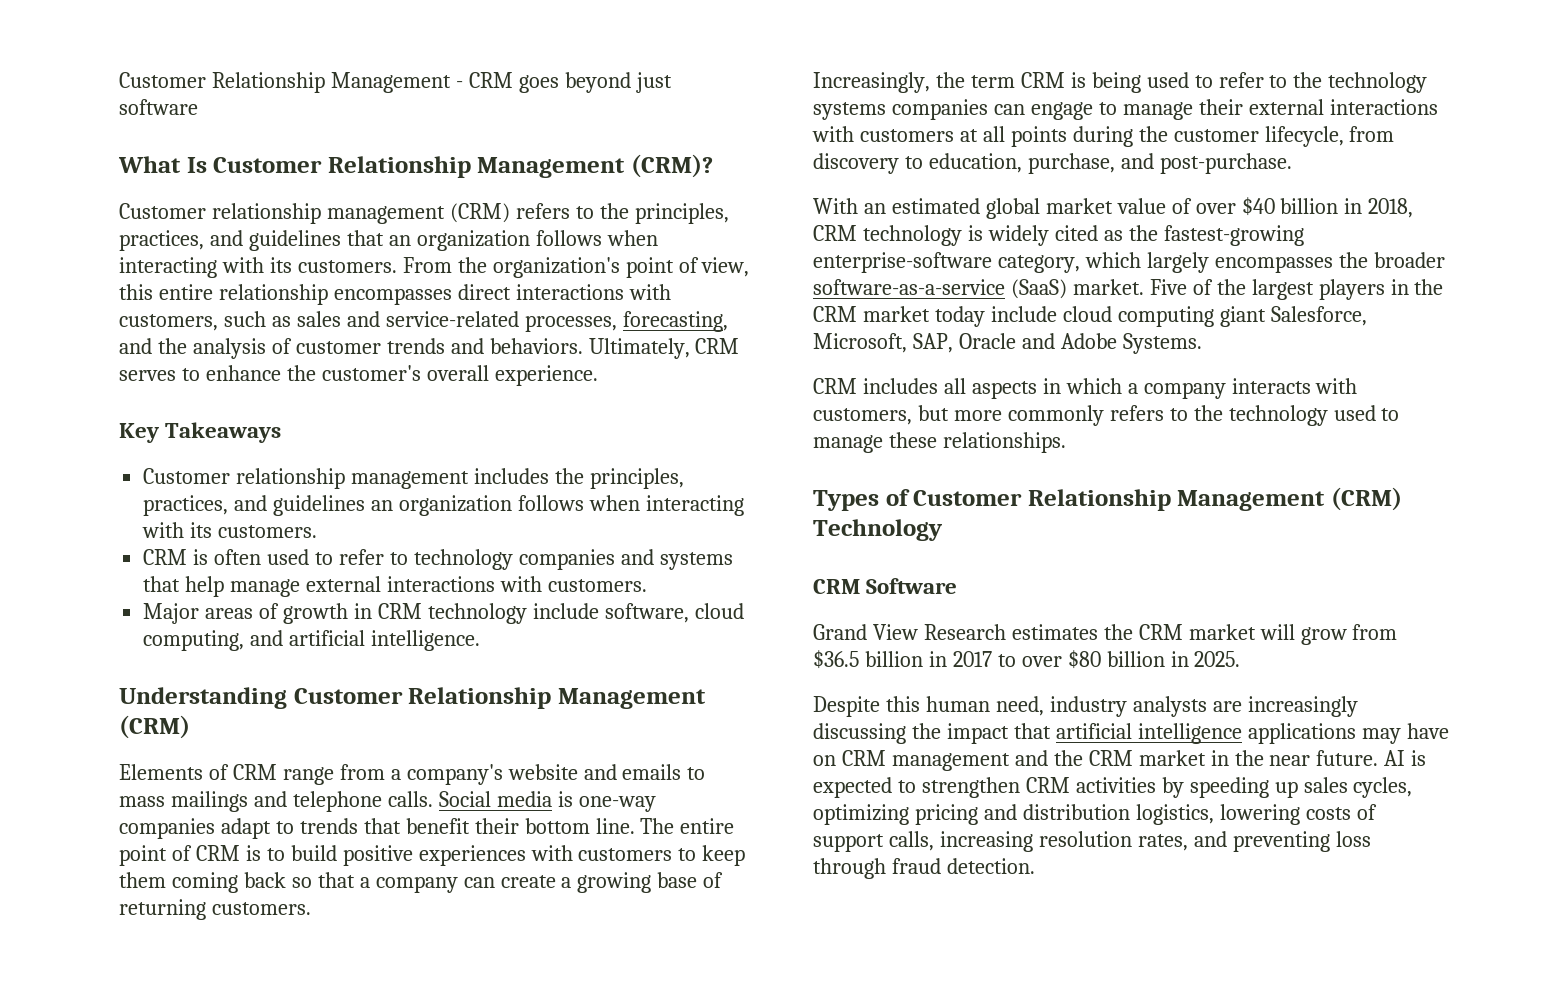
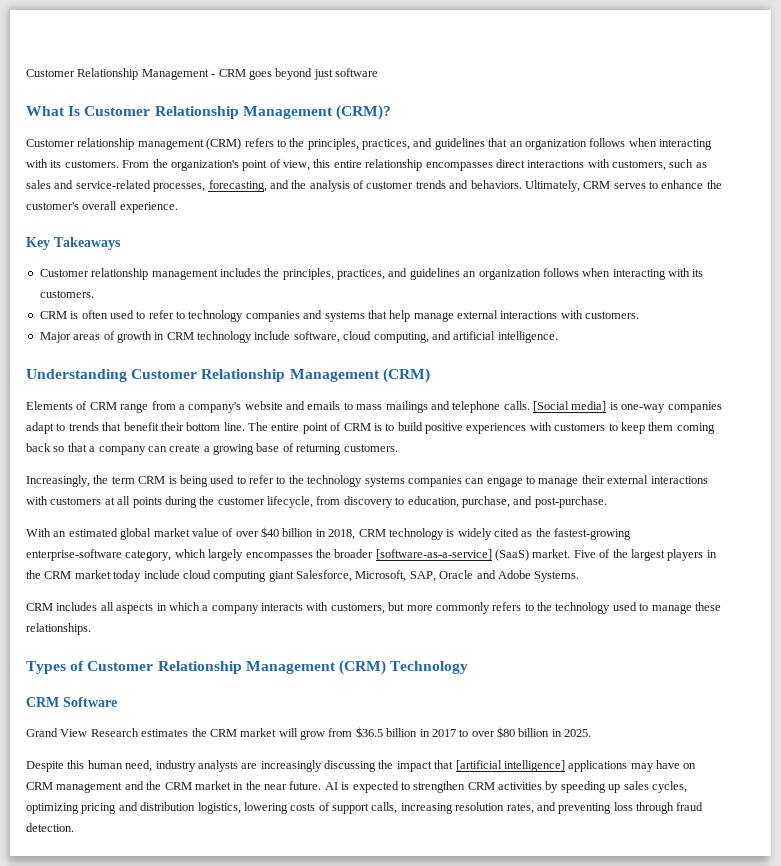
- Social media is one-way companies adapt to trends that benefit their bottom line.
+ [Social media] is one-way companies adapt to trends that benefit their bottom line.
- With an estimated global market value of over $40 billion in 2018, CRM technology is widely cited as the fastest-growing enterprise-software category, which largely encompasses the broader software-as-a-service (SaaS) market.
+ With an estimated global market value of over $40 billion in 2018, CRM technology is widely cited as the fastest-growing enterprise-software category, which largely encompasses the broader [software-as-a-service] (SaaS) market.
- Despite this human need, industry analysts are increasingly discussing the impact that artificial intelligence applications may have on CRM management and the CRM market in the near future.
+ Despite this human need, industry analysts are increasingly discussing the impact that [artificial intelligence] applications may have on CRM management and the CRM market in the near future.

